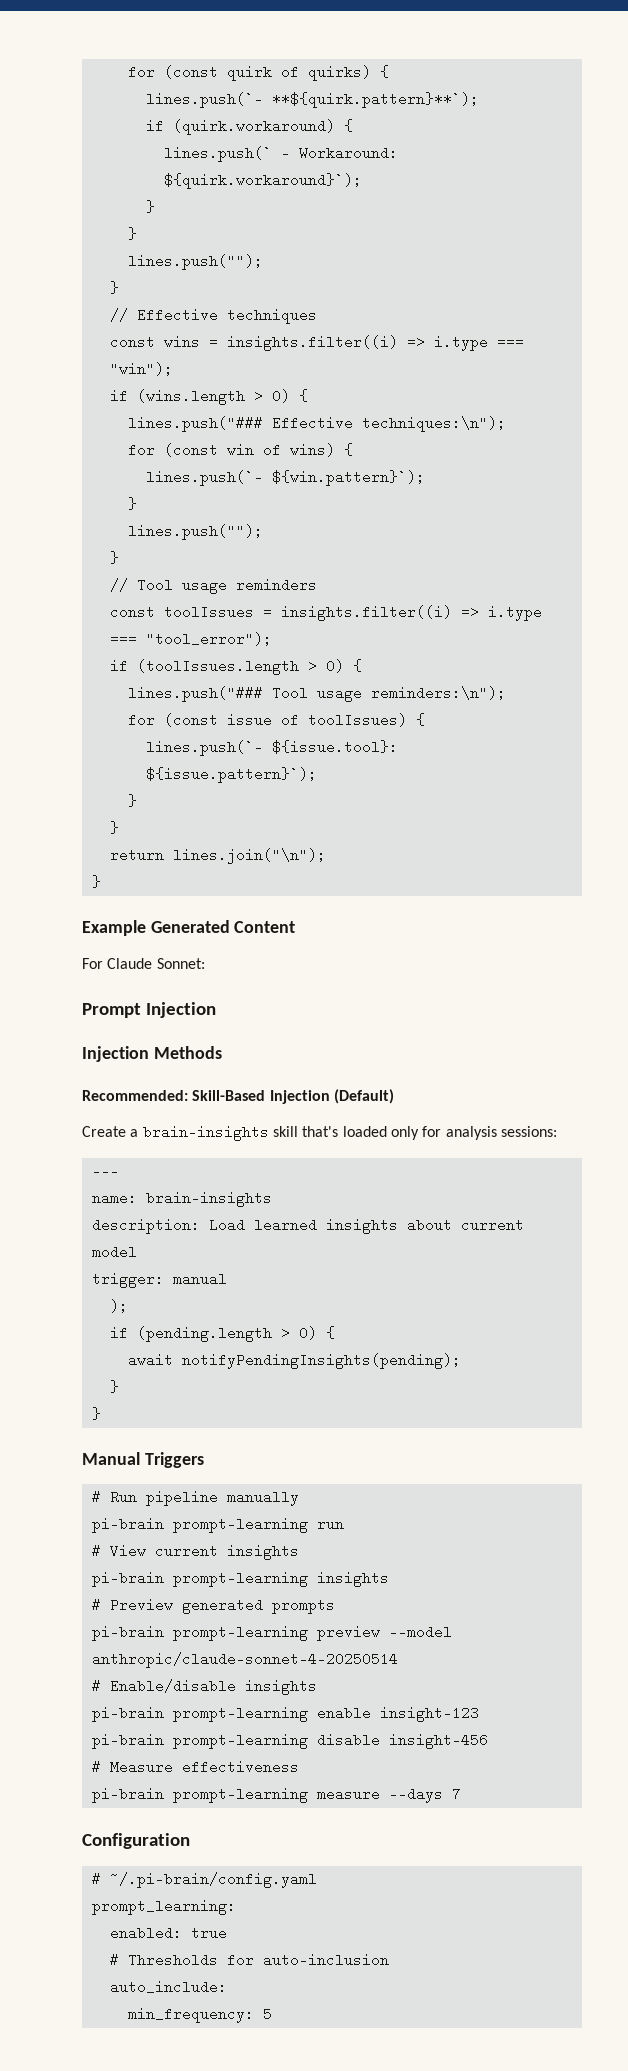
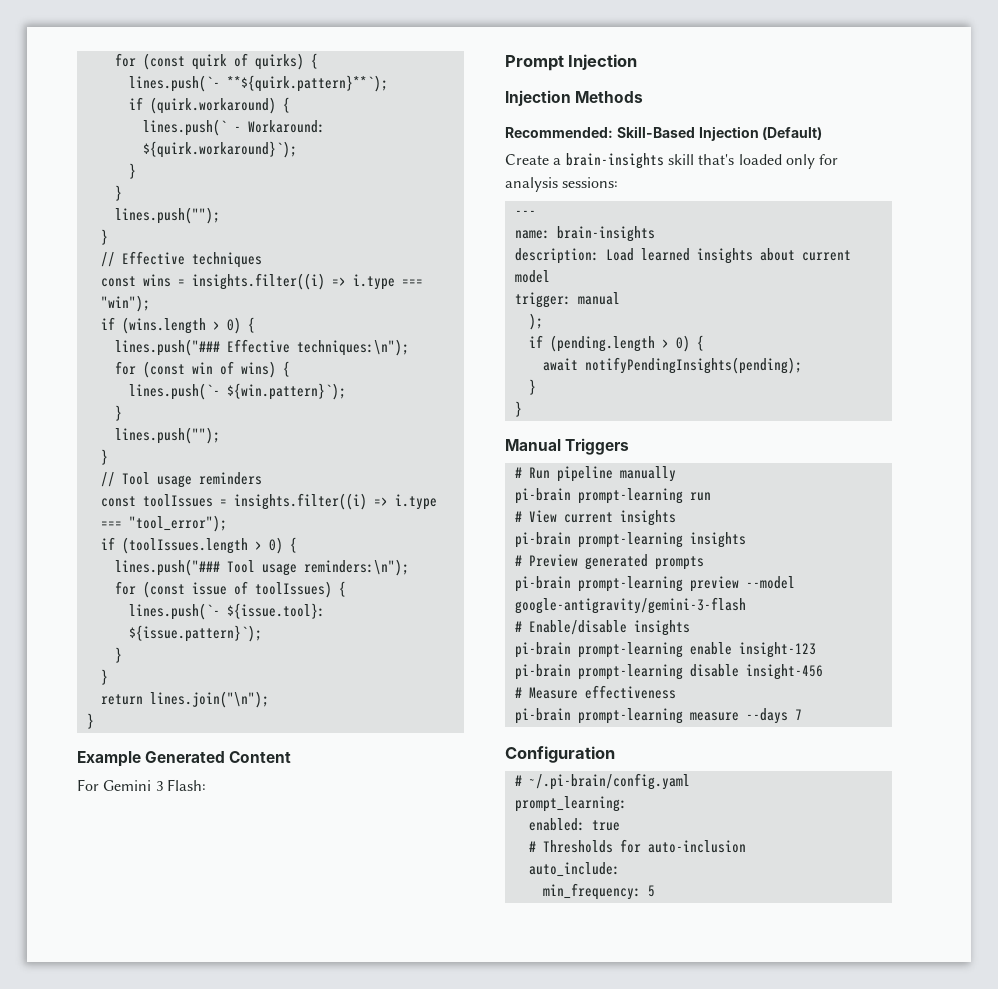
- For Claude Sonnet:
+ For Gemini 3 Flash:
- pi-brain prompt-learning preview --model anthropic/claude-sonnet-4-20250514
+ pi-brain prompt-learning preview --model google-antigravity/gemini-3-flash

